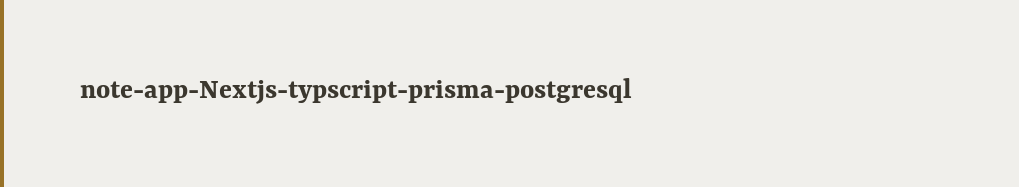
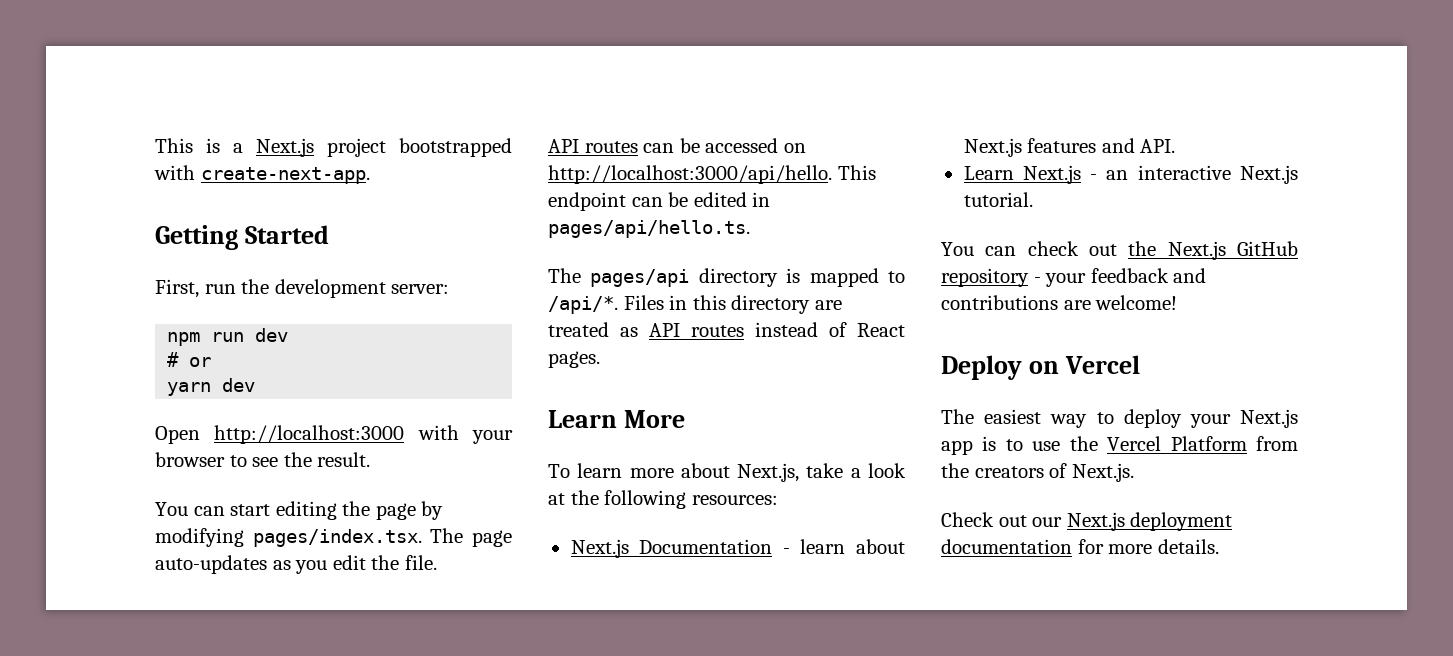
- note-app-Nextjs-typscript-prisma-postgresql
+ This is a Next.js project bootstrapped with create-next-app.
+ Getting Started
+ First, run the development server:
+ npm run dev
+ # or
+ yarn dev
+ Open http://localhost:3000 with your browser to see the result.
+ You can start editing the page by modifying pages/index.tsx. The page auto-updates as you edit the file.
+ API routes can be accessed on http://localhost:3000/api/hello. This endpoint can be edited in pages/api/hello.ts.
+ The pages/api directory is mapped to /api/*. Files in this directory are treated as API routes instead of React pages.
+ Learn More
+ To learn more about Next.js, take a look at the following resources:
+ Next.js Documentation - learn about Next.js features and API.
+ Learn Next.js - an interactive Next.js tutorial.
+ You can check out the Next.js GitHub repository - your feedback and contributions are welcome!
+ Deploy on Vercel
+ The easiest way to deploy your Next.js app is to use the Vercel Platform from the creators of Next.js.
+ Check out our Next.js deployment documentation for more details.

